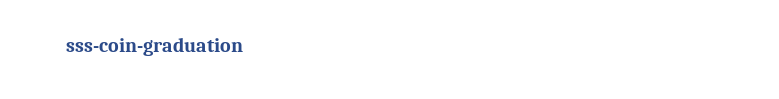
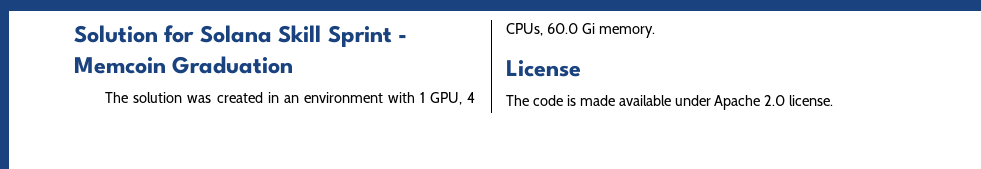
- sss-coin-graduation
+ Solution for Solana Skill Sprint - Memcoin Graduation
+ The solution was created in an environment with 1 GPU, 4 CPUs, 60.0 Gi memory.
+ License
+ The code is made available under Apache 2.0 license.

